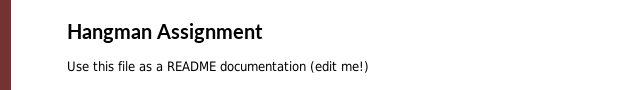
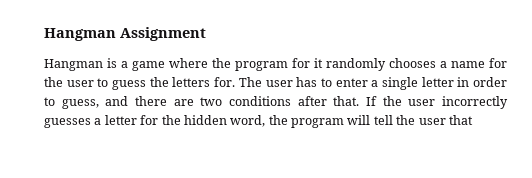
- Use this file as a README documentation (edit me!)
+ Hangman is a game where the program for it randomly chooses a name for the user to guess the letters for. The user has to enter a single letter in order to guess, and there are two conditions after that. If the user incorrectly guesses a letter for the hidden word, the program will tell the user that

